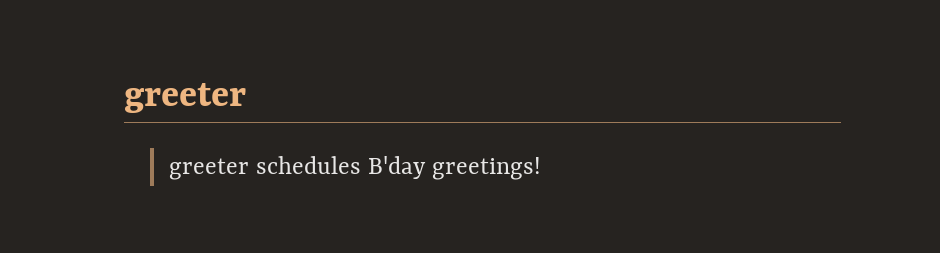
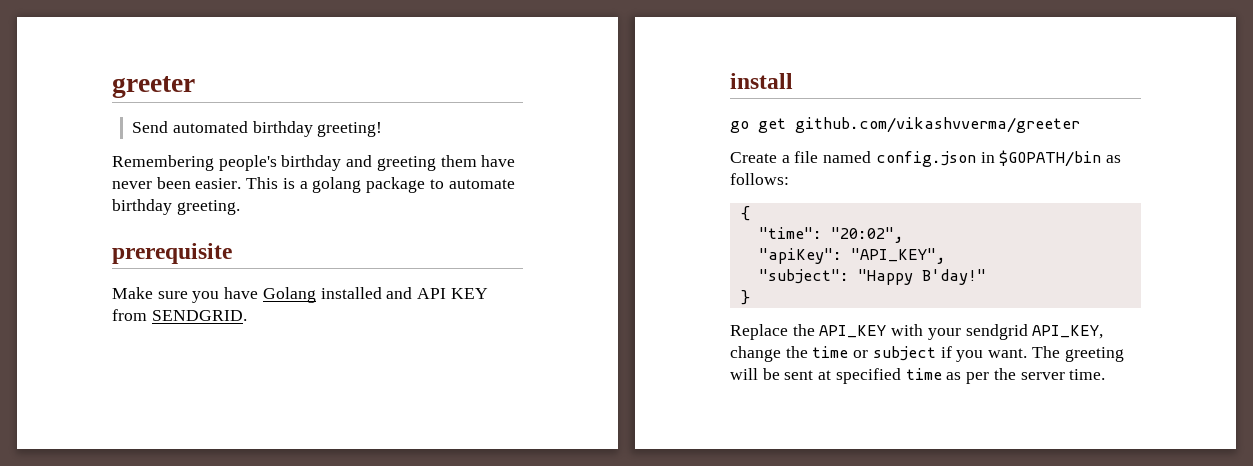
- greeter schedules B'day greetings!
+ Send automated birthday greeting!
+ Remembering people's birthday and greeting them have never been easier. This is a golang package to automate birthday greeting.
+ prerequisite
+ Make sure you have Golang installed and API KEY from SENDGRID.
+ install
+ go get github.com/vikashvverma/greeter
+ Create a file named config.json in $GOPATH/bin as follows:
+ {
+ "time": "20:02",
+ "apiKey": "API_KEY",
+ "subject": "Happy B'day!"
+ }
+ Replace the API_KEY with your sendgrid API_KEY, change the time or subject if you want. The greeting will be sent at specified time as per the server time.

